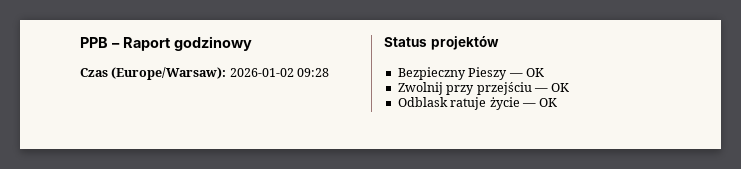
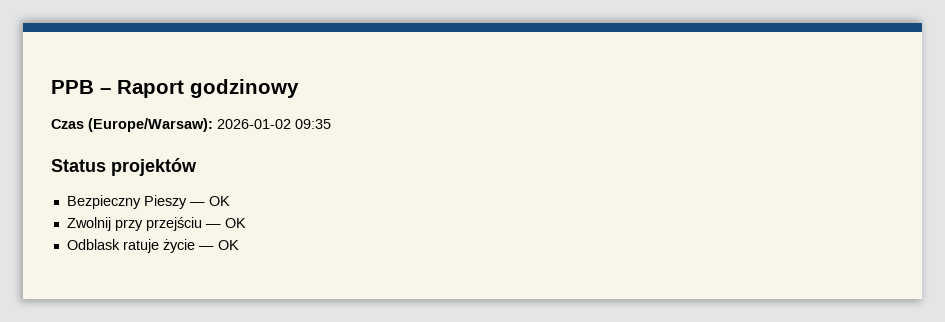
- Czas (Europe/Warsaw): 2026-01-02 09:28
+ Czas (Europe/Warsaw): 2026-01-02 09:35

